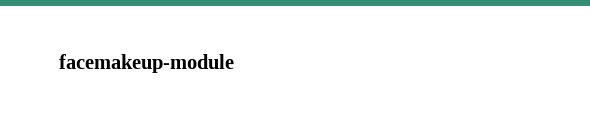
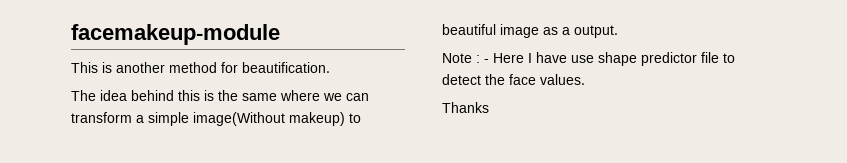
+ This is another method for beautification.
+ The idea behind this is the same where we can transform a simple image(Without makeup) to beautiful image as a output.
+ Note : - Here I have use shape predictor file to detect the face values.
+ Thanks

